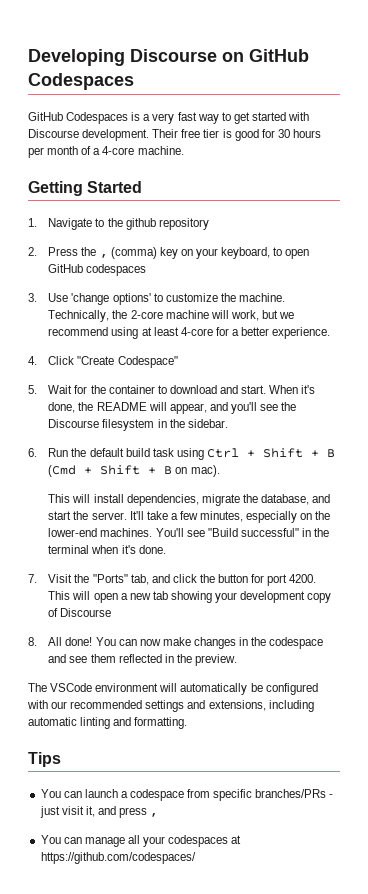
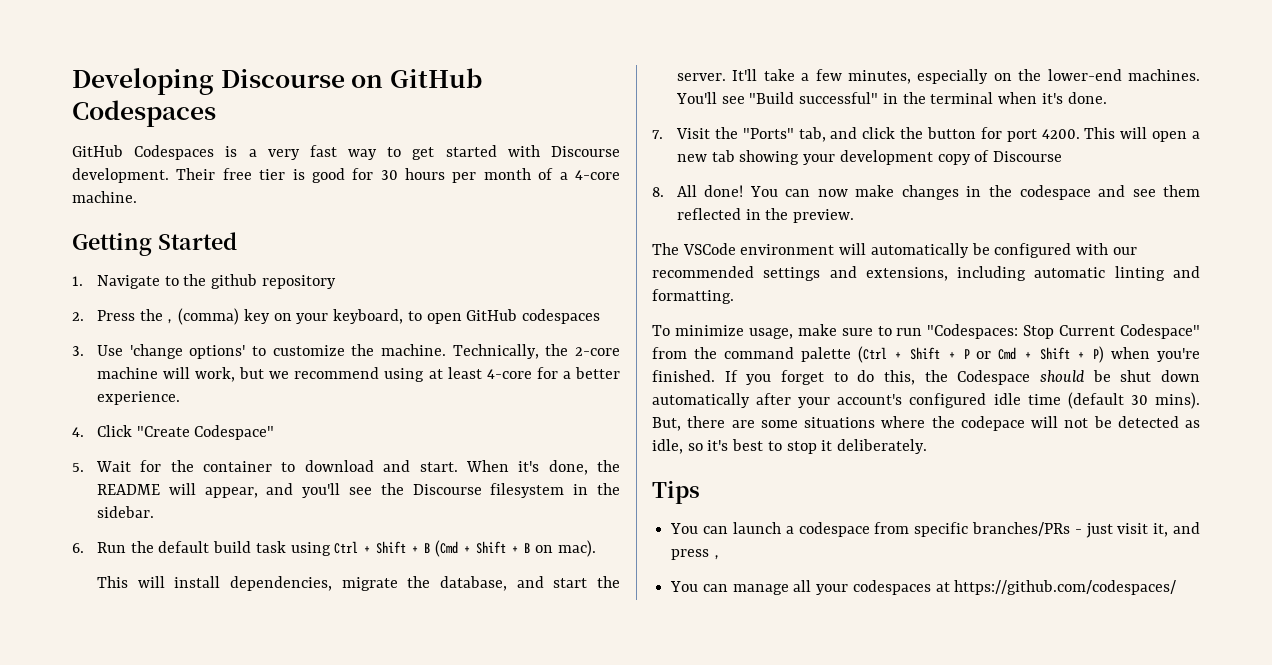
+ To minimize usage, make sure to run "Codespaces: Stop Current Codespace" from the command palette (Ctrl + Shift + P or Cmd + Shift + P) when you're finished. If you forget to do this, the Codespace should be shut down automatically after your account's configured idle time (default 30 mins). But, there are some situations where the codepace will not be detected as idle, so it's best to stop it deliberately.

